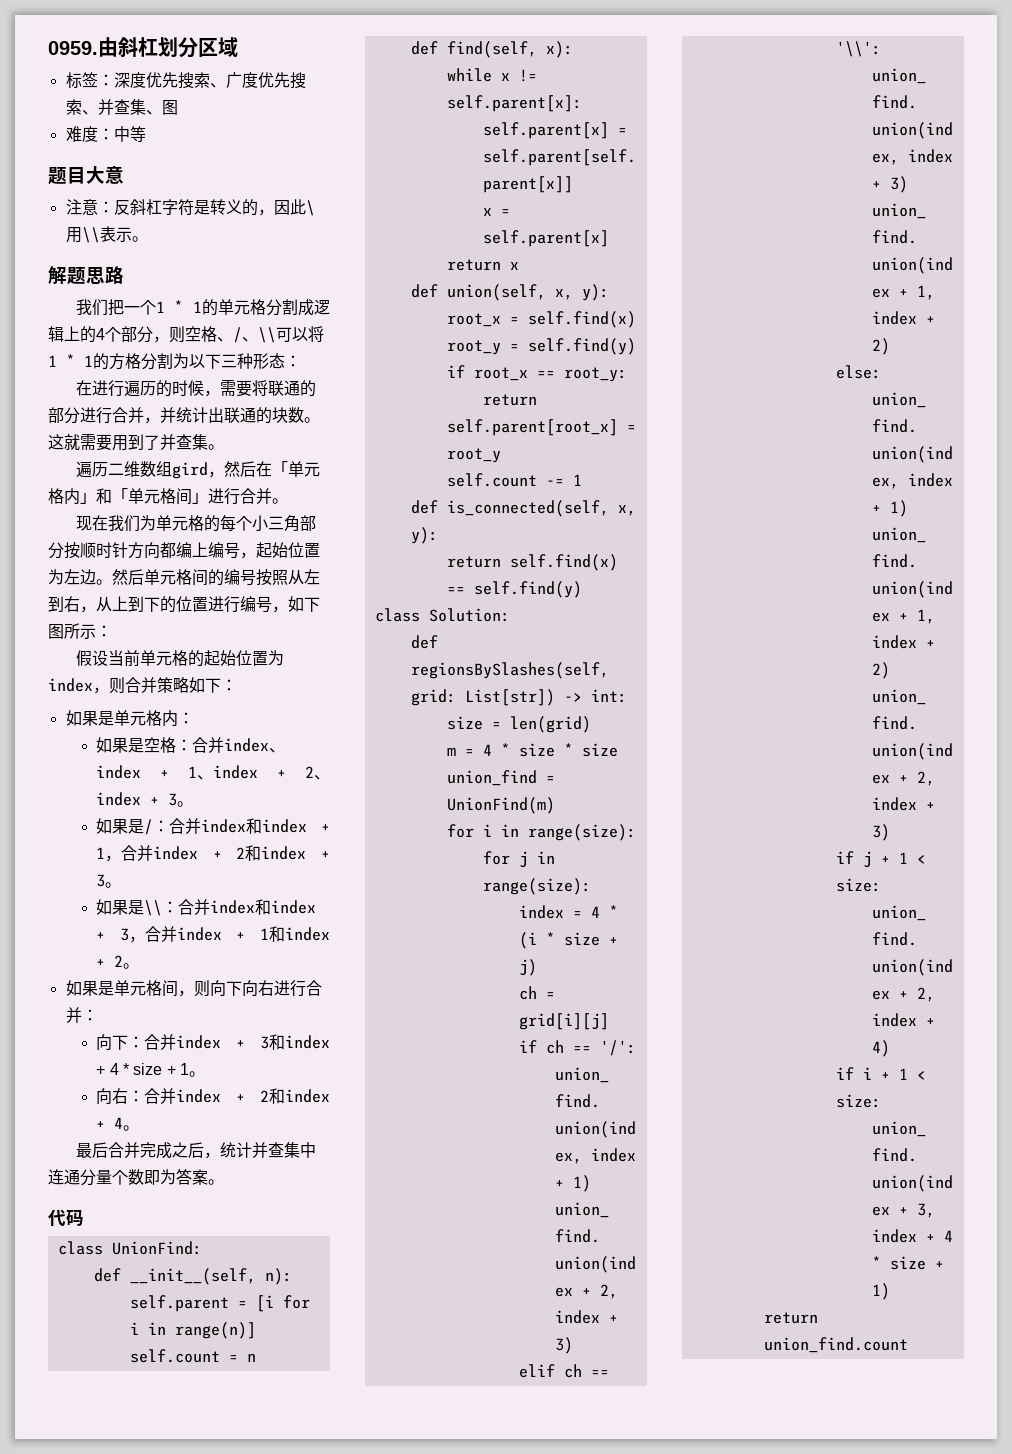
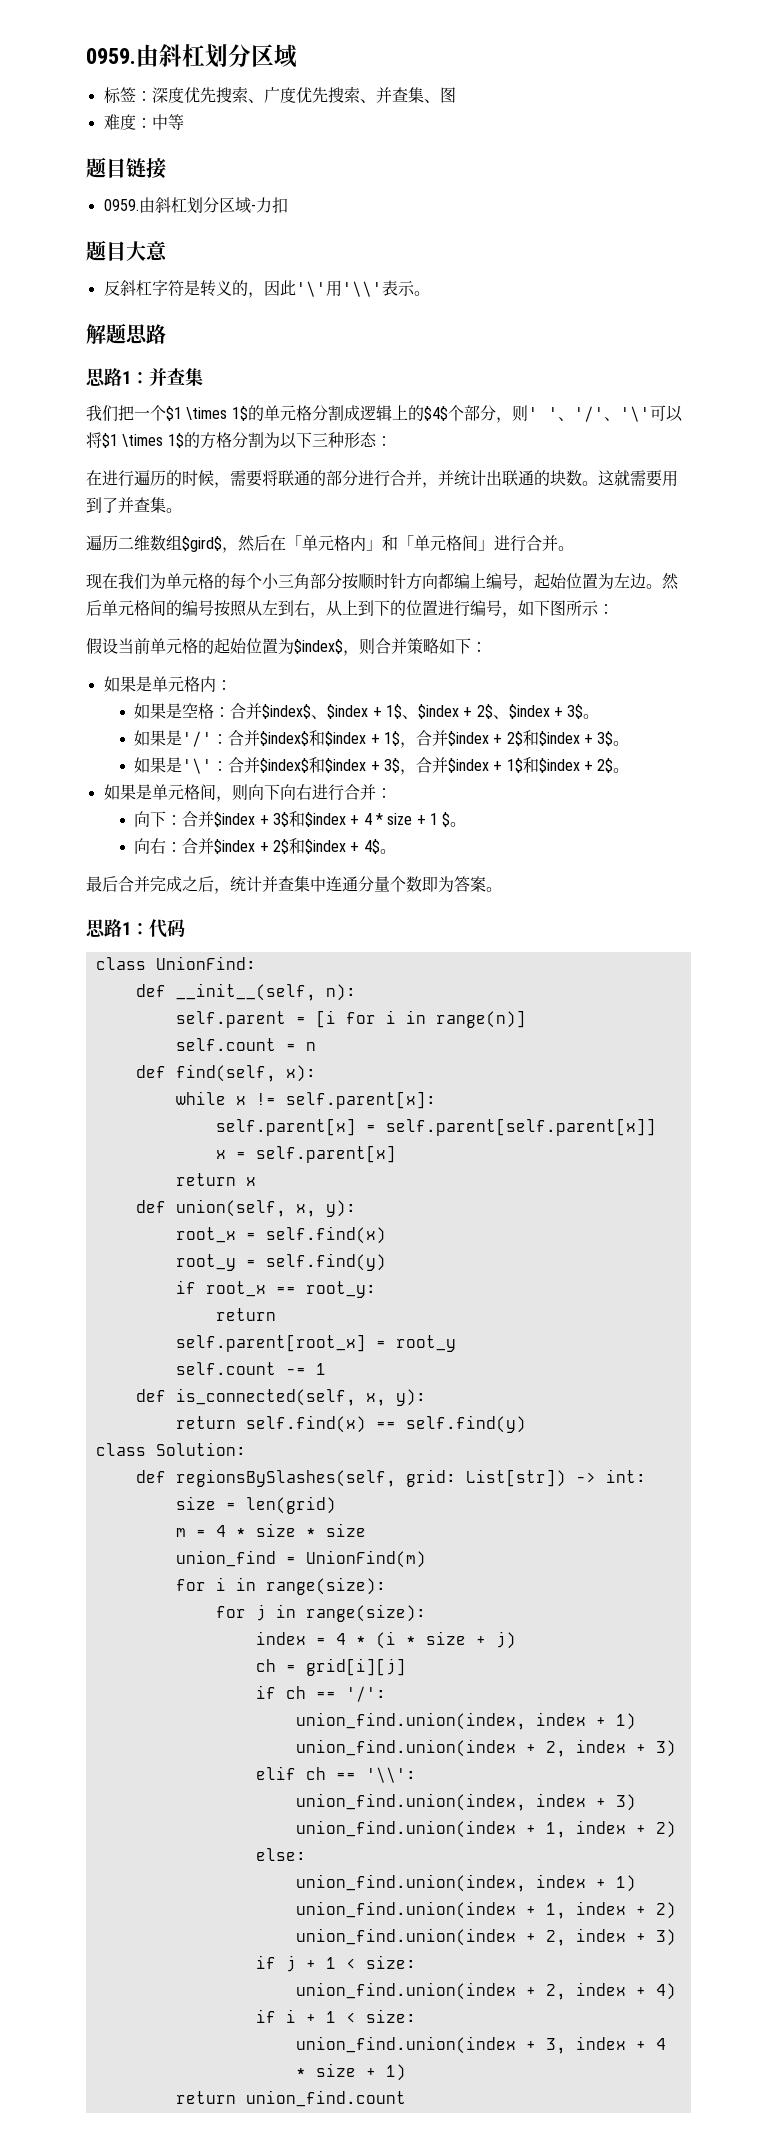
+ 题目链接
+ 0959.由斜杠划分区域-力扣
- 注意：反斜杠字符是转义的，因此\用\\表示。
+ 反斜杠字符是转义的，因此'\'用'\\'表示。
+ 思路1：并查集
- 我们把一个1 * 1的单元格分割成逻辑上的4个部分，则空格、/、\\可以将1 * 1的方格分割为以下三种形态：
+ 我们把一个$1 \times 1$的单元格分割成逻辑上的$4$个部分，则' '、'/'、'\'可以将$1 \times 1$的方格分割为以下三种形态：
- 遍历二维数组gird，然后在「单元格内」和「单元格间」进行合并。
+ 遍历二维数组$gird$，然后在「单元格内」和「单元格间」进行合并。
- 假设当前单元格的起始位置为index，则合并策略如下：
+ 假设当前单元格的起始位置为$index$，则合并策略如下：
- 如果是空格：合并index、index + 1、index + 2、index + 3。
- 如果是/：合并index和index + 1，合并index + 2和index + 3。
- 如果是\\：合并index和index + 3，合并index + 1和index + 2。
+ 如果是空格：合并$index$、$index + 1$、$index + 2$、$index + 3$。
+ 如果是'/'：合并$index$和$index + 1$，合并$index + 2$和$index + 3$。
+ 如果是'\'：合并$index$和$index + 3$，合并$index + 1$和$index + 2$。
- 向下：合并index + 3和index + 4 * size + 1。
+ 向下：合并$index + 3$和$index + 4 * size + 1 $。
- 向右：合并index + 2和index + 4。
+ 向右：合并$index + 2$和$index + 4$。
- 代码
+ 思路1：代码

